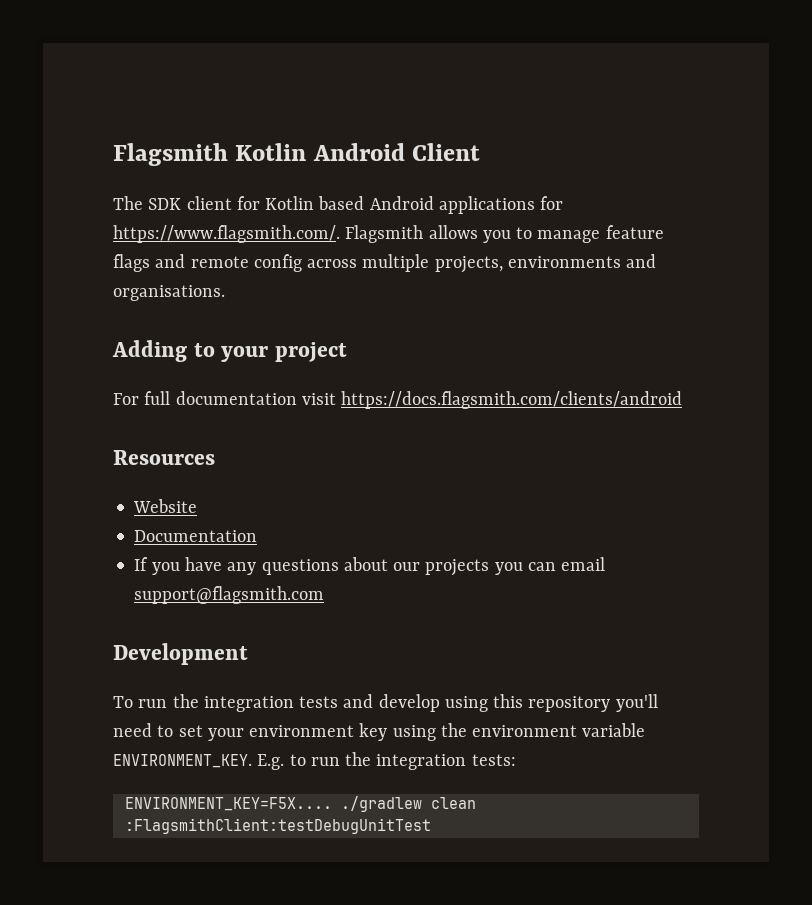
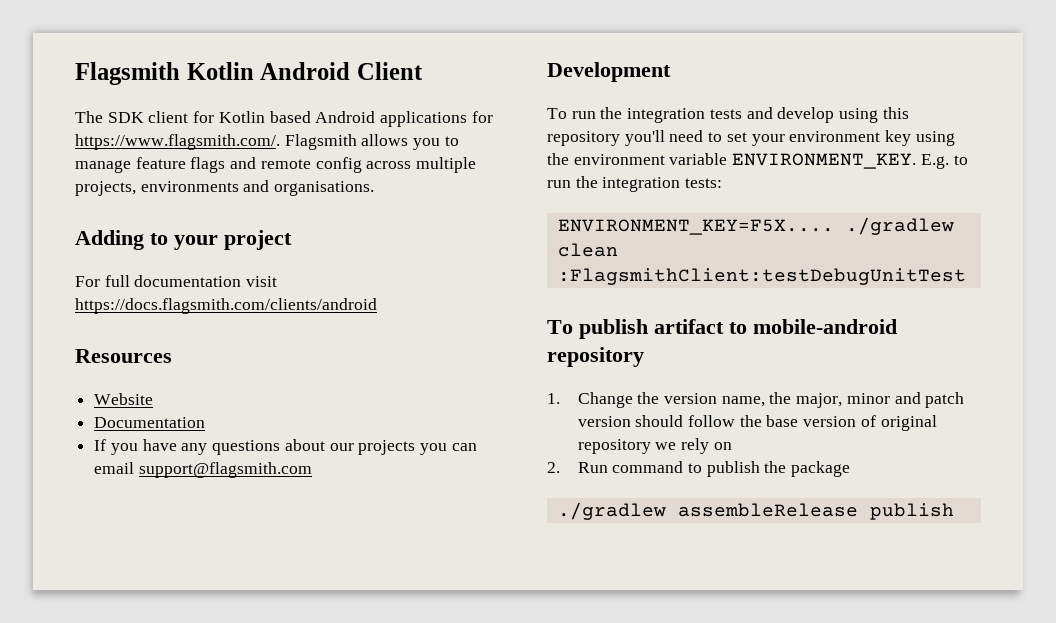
+ To publish artifact to mobile-android repository
+ 1. Change the version name, the major, minor and patch version should follow the base version of original repository we rely on
+ 2. Run command to publish the package
+ ./gradlew assembleRelease publish

